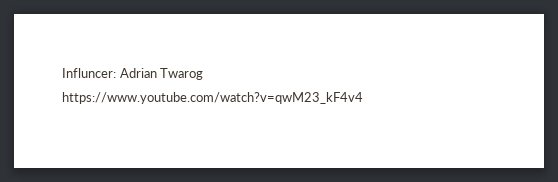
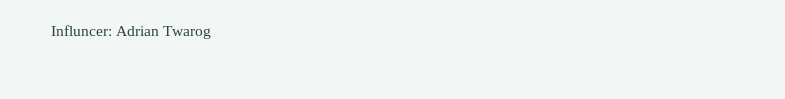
- https://www.youtube.com/watch?v=qwM23_kF4v4

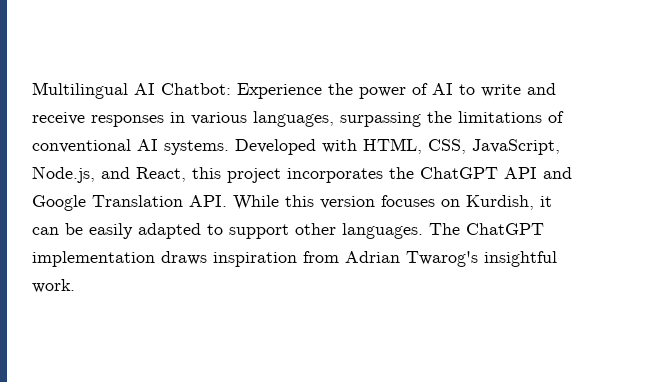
- Influncer: Adrian Twarog
+ Multilingual AI Chatbot: Experience the power of AI to write and receive responses in various languages, surpassing the limitations of conventional AI systems. Developed with HTML, CSS, JavaScript, Node.js, and React, this project incorporates the ChatGPT API and Google Translation API. While this version focuses on Kurdish, it can be easily adapted to support other languages. The ChatGPT implementation draws inspiration from Adrian Twarog's insightful work.

